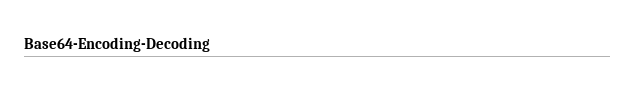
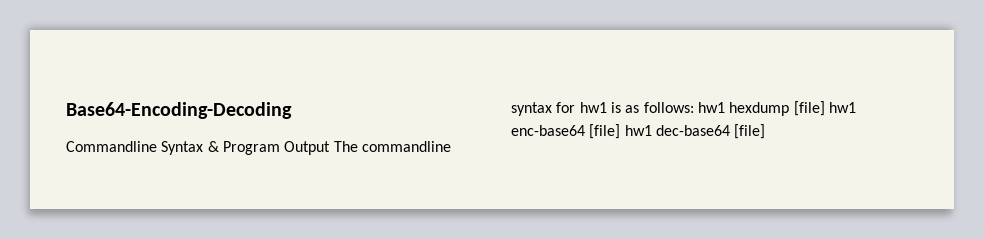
+ Commandline Syntax & Program Output The commandline syntax for hw1 is as follows: hw1 hexdump [file] hw1 enc-base64 [file] hw1 dec-base64 [file]

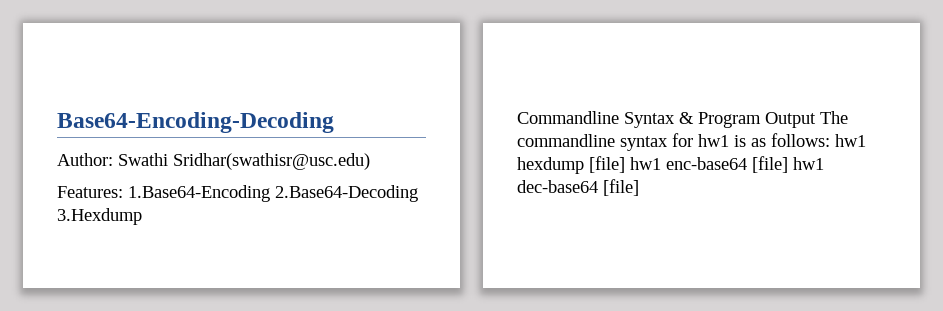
+ Author: Swathi Sridhar(swathisr@usc.edu)
+ Features: 1.Base64-Encoding 2.Base64-Decoding 3.Hexdump

